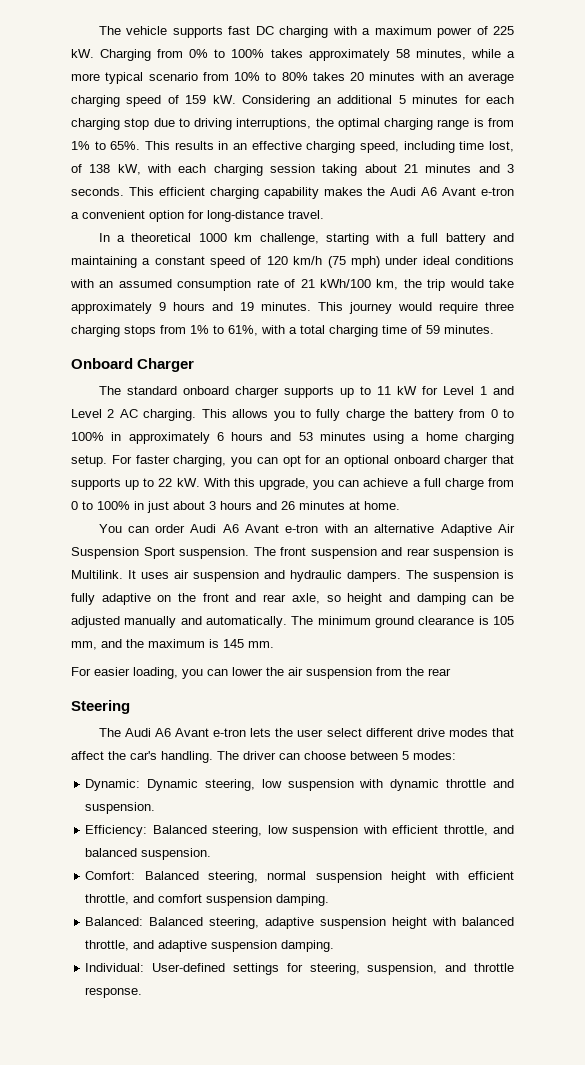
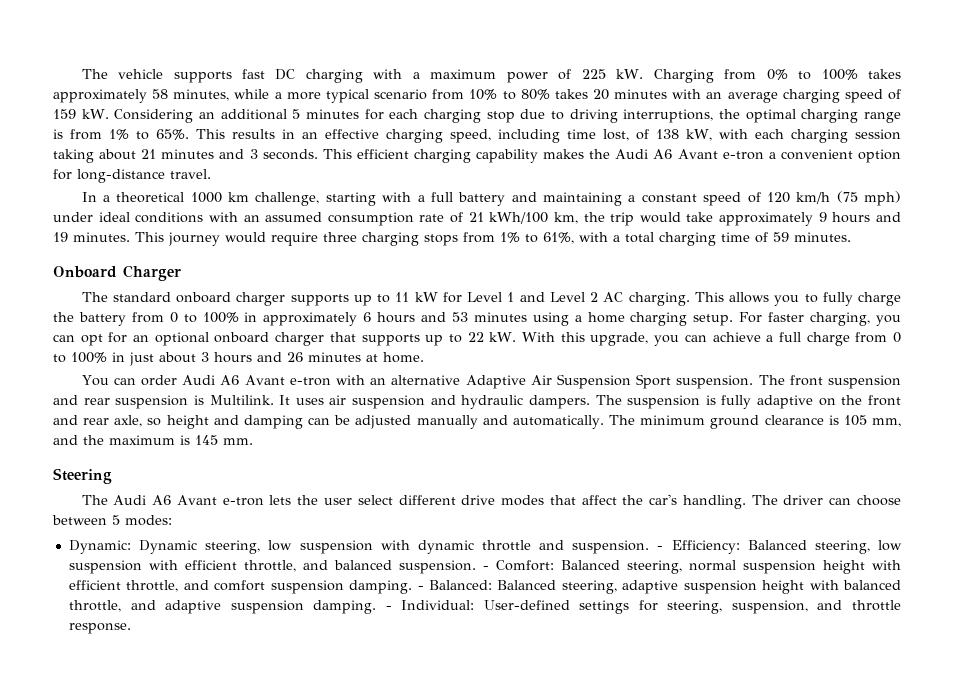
- For easier loading, you can lower the air suspension from the rear
- Dynamic: Dynamic steering, low suspension with dynamic throttle and suspension.
- Efficiency: Balanced steering, low suspension with efficient throttle, and balanced suspension.
- Comfort: Balanced steering, normal suspension height with efficient throttle, and comfort suspension damping.
- Balanced: Balanced steering, adaptive suspension height with balanced throttle, and adaptive suspension damping.
- Individual: User-defined settings for steering, suspension, and throttle response.
+ Dynamic: Dynamic steering, low suspension with dynamic throttle and suspension. - Efficiency: Balanced steering, low suspension with efficient throttle, and balanced suspension. - Comfort: Balanced steering, normal suspension height with efficient throttle, and comfort suspension damping. - Balanced: Balanced steering, adaptive suspension height with balanced throttle, and adaptive suspension damping. - Individual: User-defined settings for steering, suspension, and throttle response.

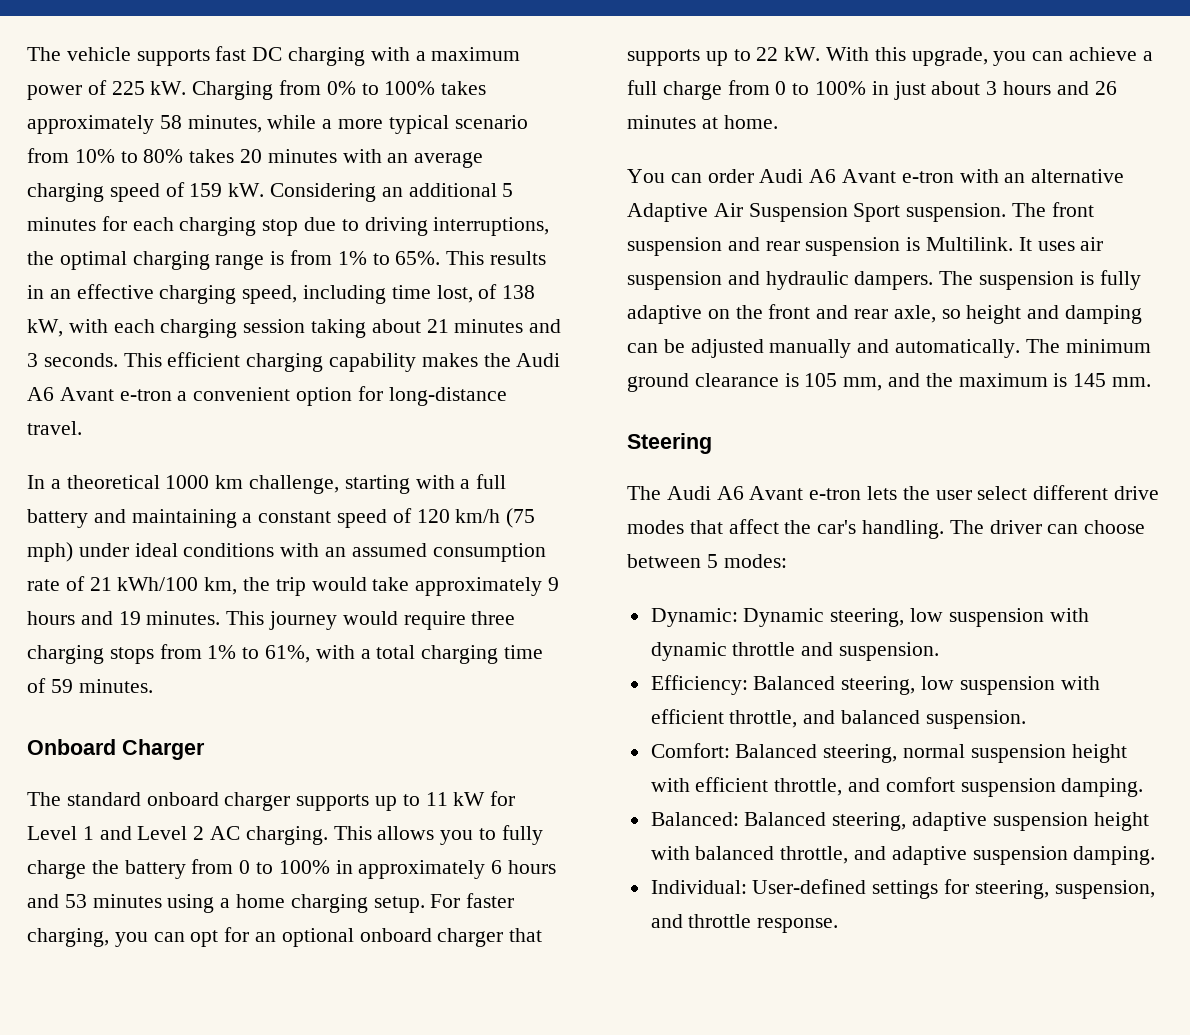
- Dynamic: Dynamic steering, low suspension with dynamic throttle and suspension. - Efficiency: Balanced steering, low suspension with efficient throttle, and balanced suspension. - Comfort: Balanced steering, normal suspension height with efficient throttle, and comfort suspension damping. - Balanced: Balanced steering, adaptive suspension height with balanced throttle, and adaptive suspension damping. - Individual: User-defined settings for steering, suspension, and throttle response.
+ Dynamic: Dynamic steering, low suspension with dynamic throttle and suspension.
+ Efficiency: Balanced steering, low suspension with efficient throttle, and balanced suspension.
+ Comfort: Balanced steering, normal suspension height with efficient throttle, and comfort suspension damping.
+ Balanced: Balanced steering, adaptive suspension height with balanced throttle, and adaptive suspension damping.
+ Individual: User-defined settings for steering, suspension, and throttle response.

